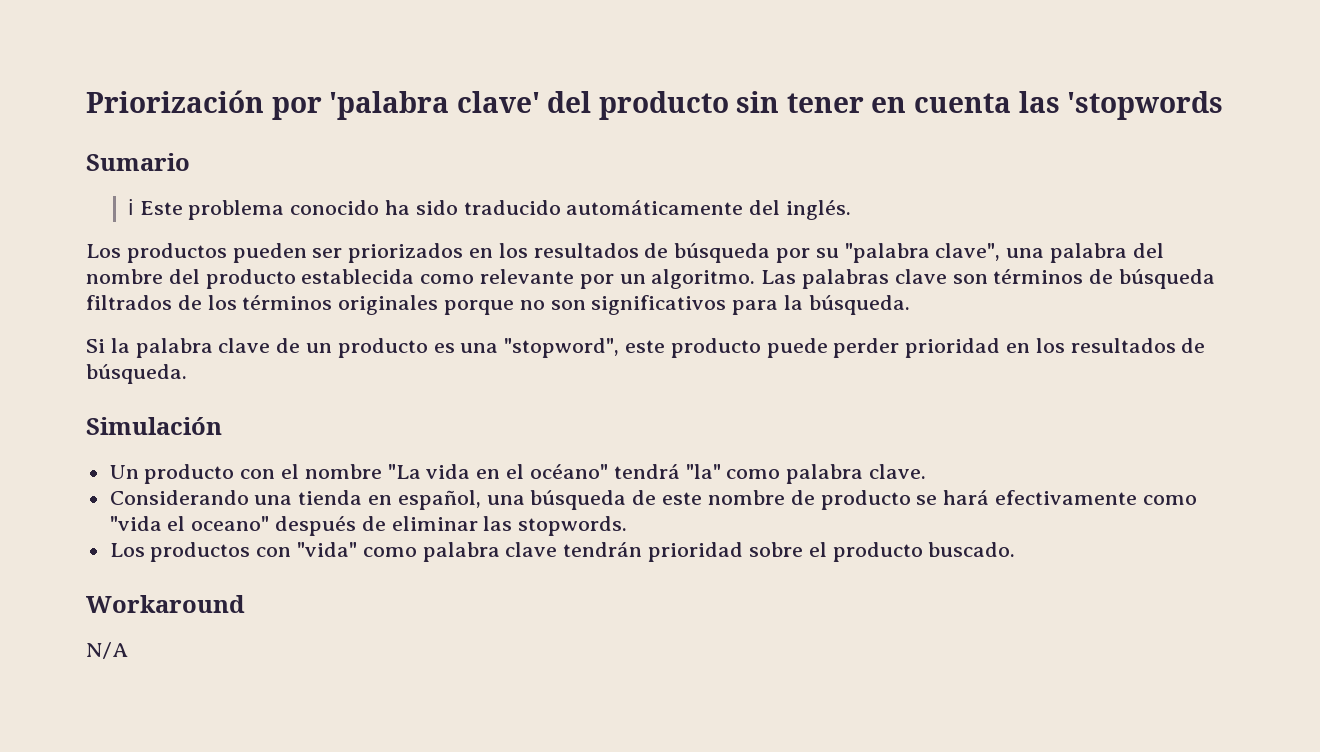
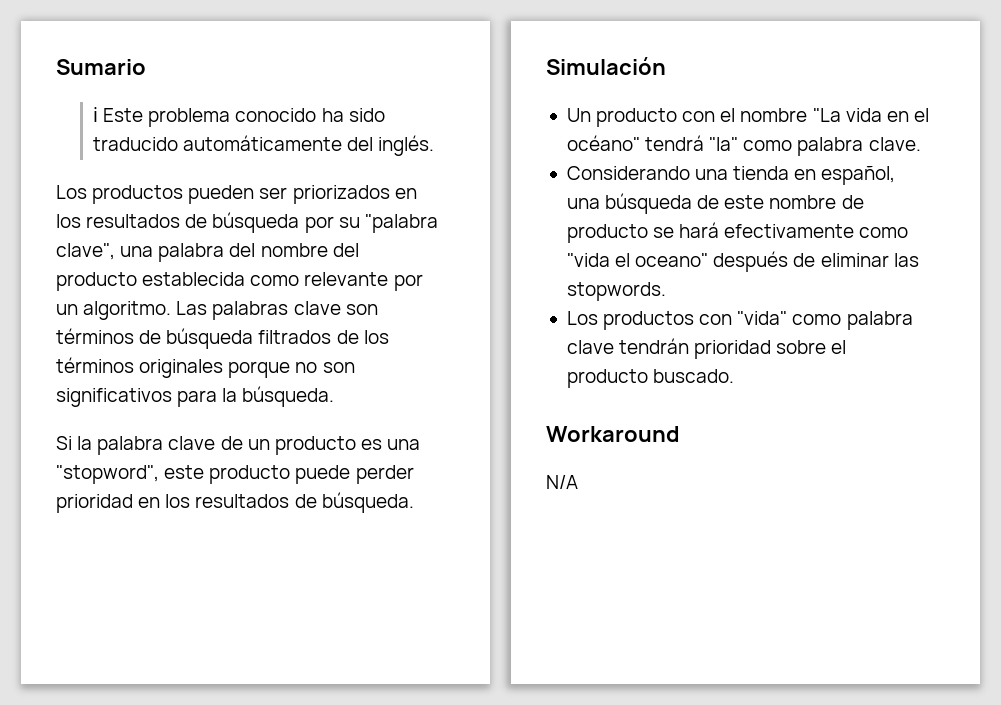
- Priorización por 'palabra clave' del producto sin tener en cuenta las 'stopwords

